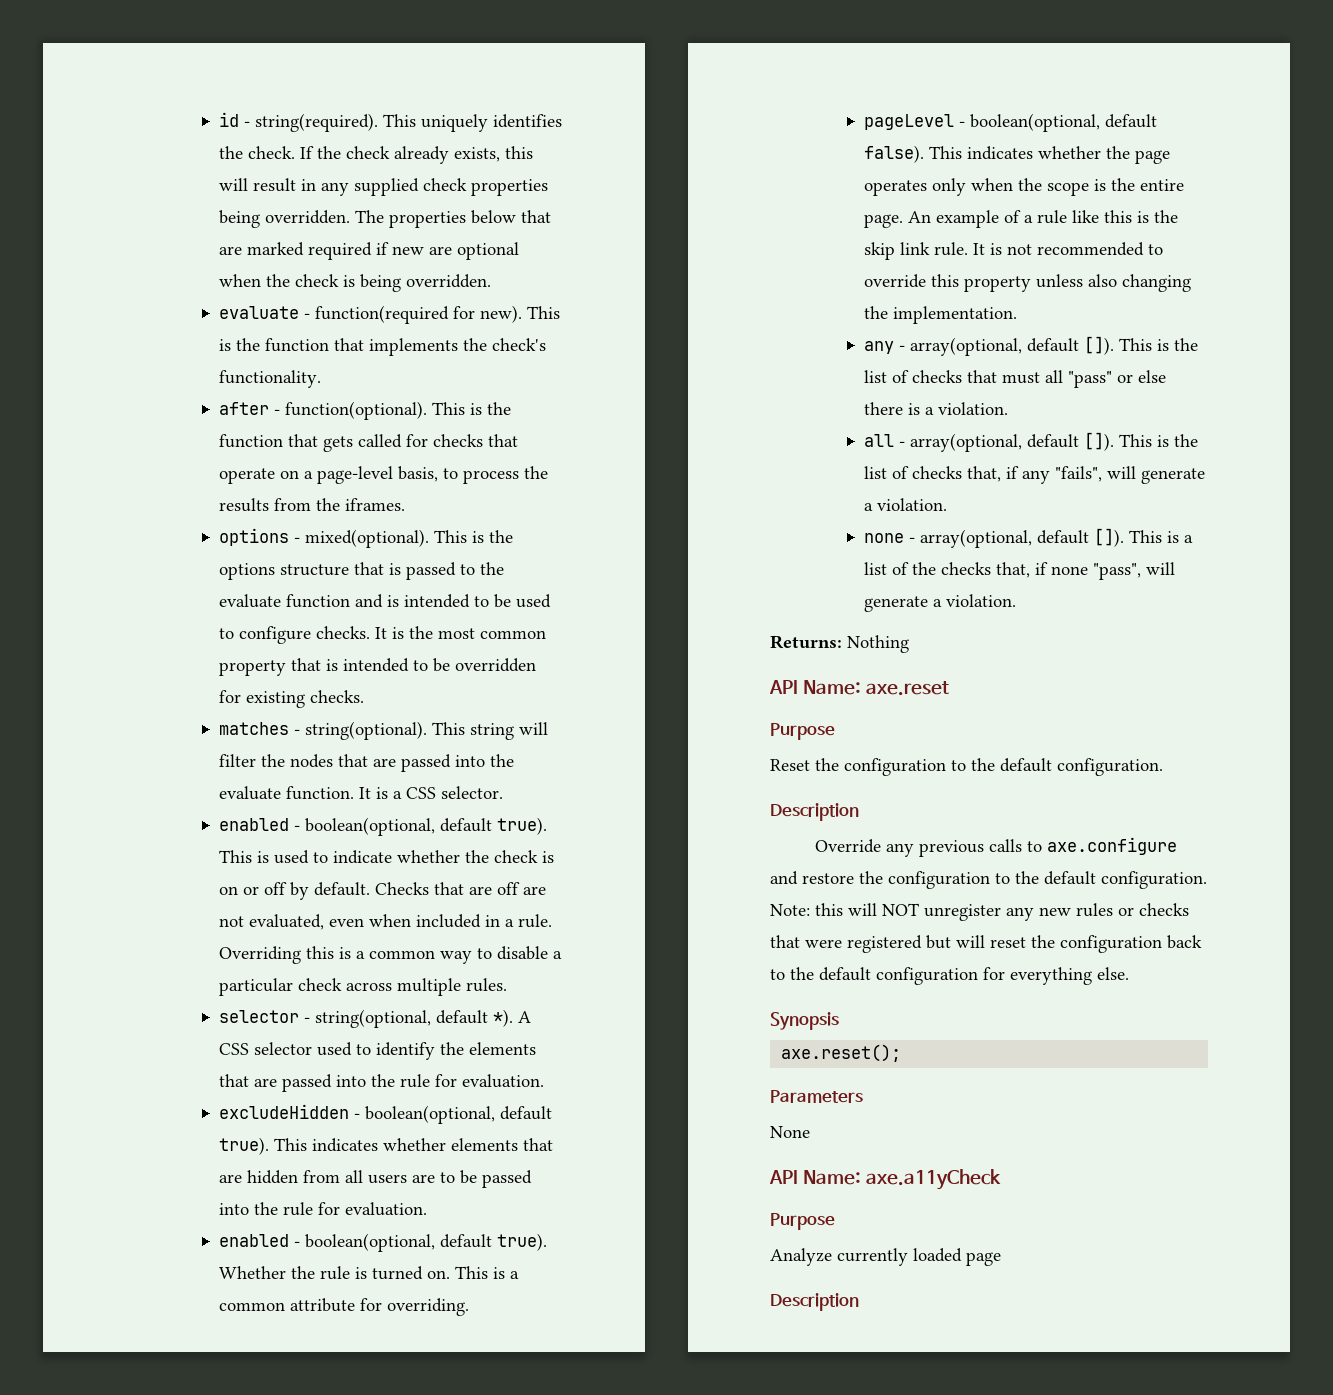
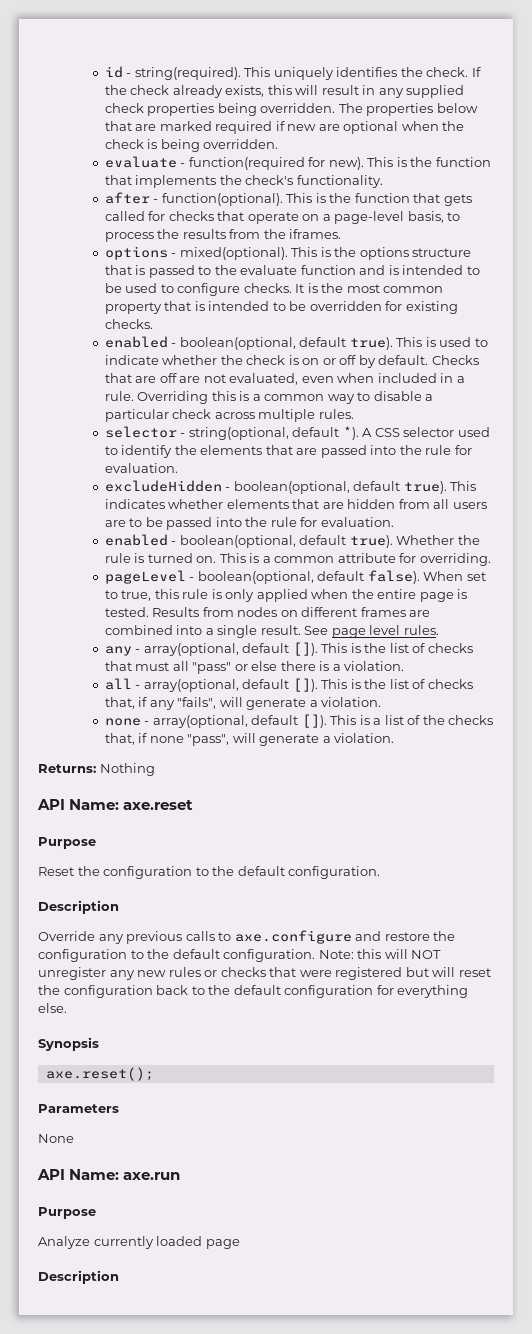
- matches - string(optional). This string will filter the nodes that are passed into the evaluate function. It is a CSS selector.
- This indicates whether the page operates only when the scope is the entire page. An example of a rule like this is the skip link rule. It is not recommended to override this property unless also changing the implementation.
+ When set to true, this rule is only applied when the entire page is tested. Results from nodes on different frames are combined into a single result. See page level rules.
- API Name: axe.a11yCheck
+ API Name: axe.run

